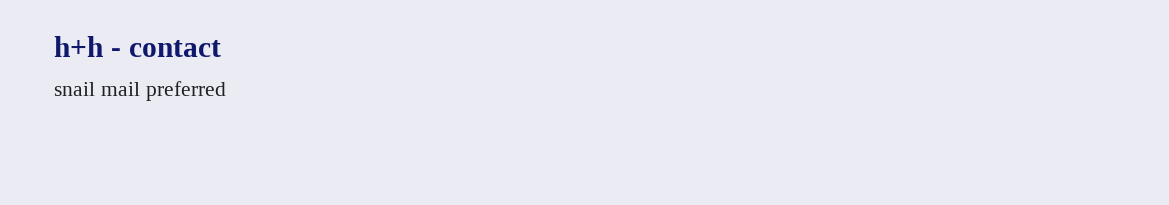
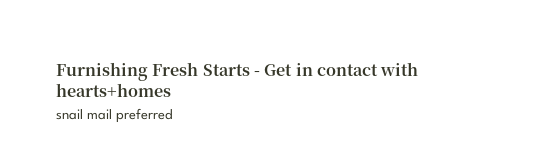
- h+h - contact
+ Furnishing Fresh Starts - Get in contact with hearts+homes

